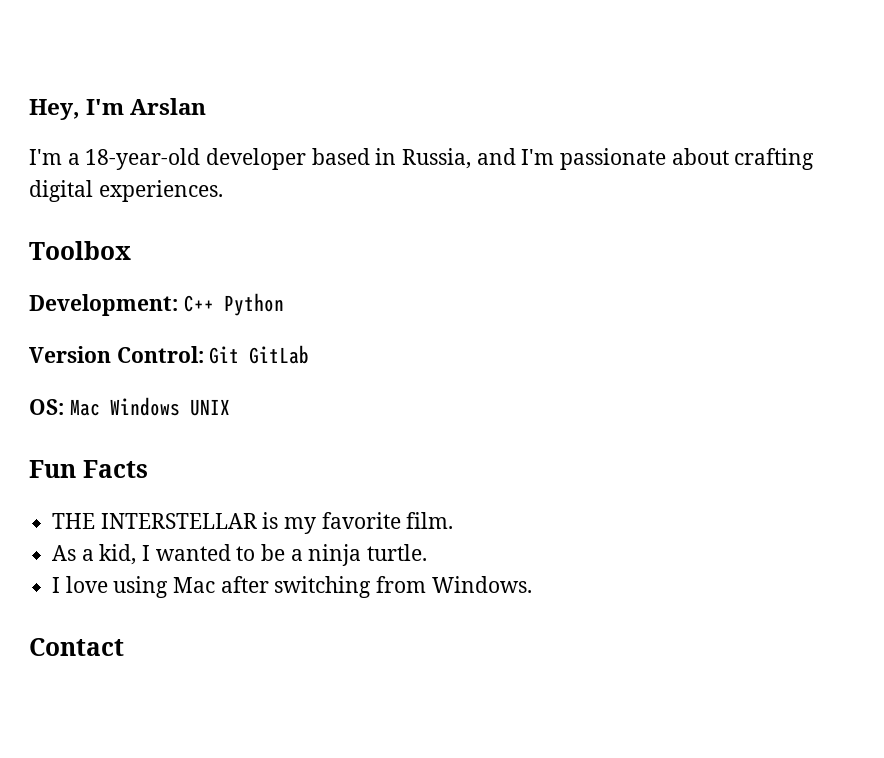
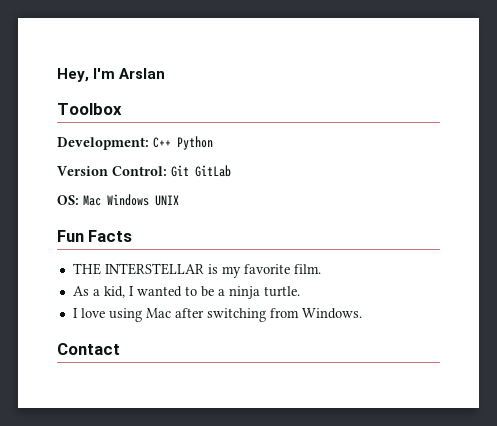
- I'm a 18-year-old developer based in Russia, and I'm passionate about crafting digital experiences.

